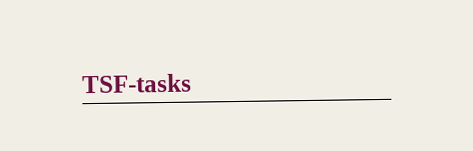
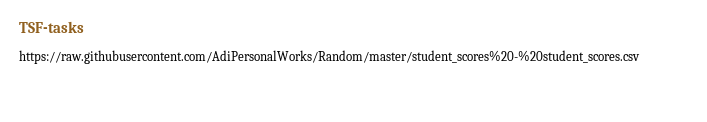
+ https://raw.githubusercontent.com/AdiPersonalWorks/Random/master/student_scores%20-%20student_scores.csv

